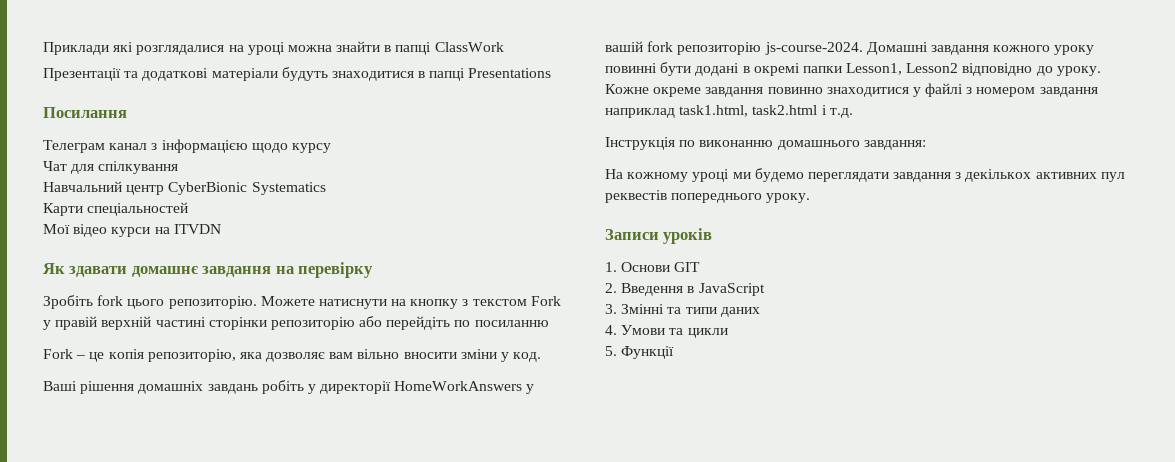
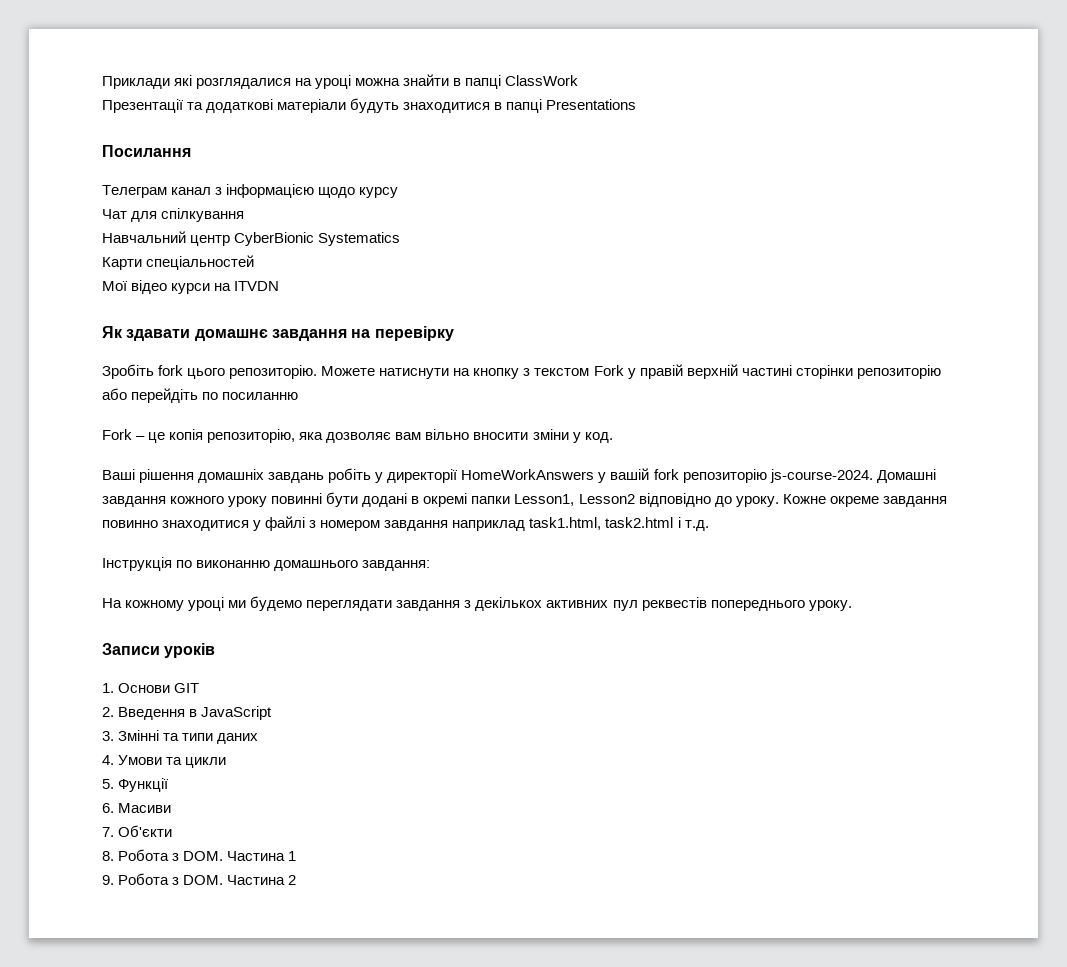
+ 6. Масиви
+ 7. Об'єкти
+ 8. Робота з DOM. Частина 1
+ 9. Робота з DOM. Частина 2

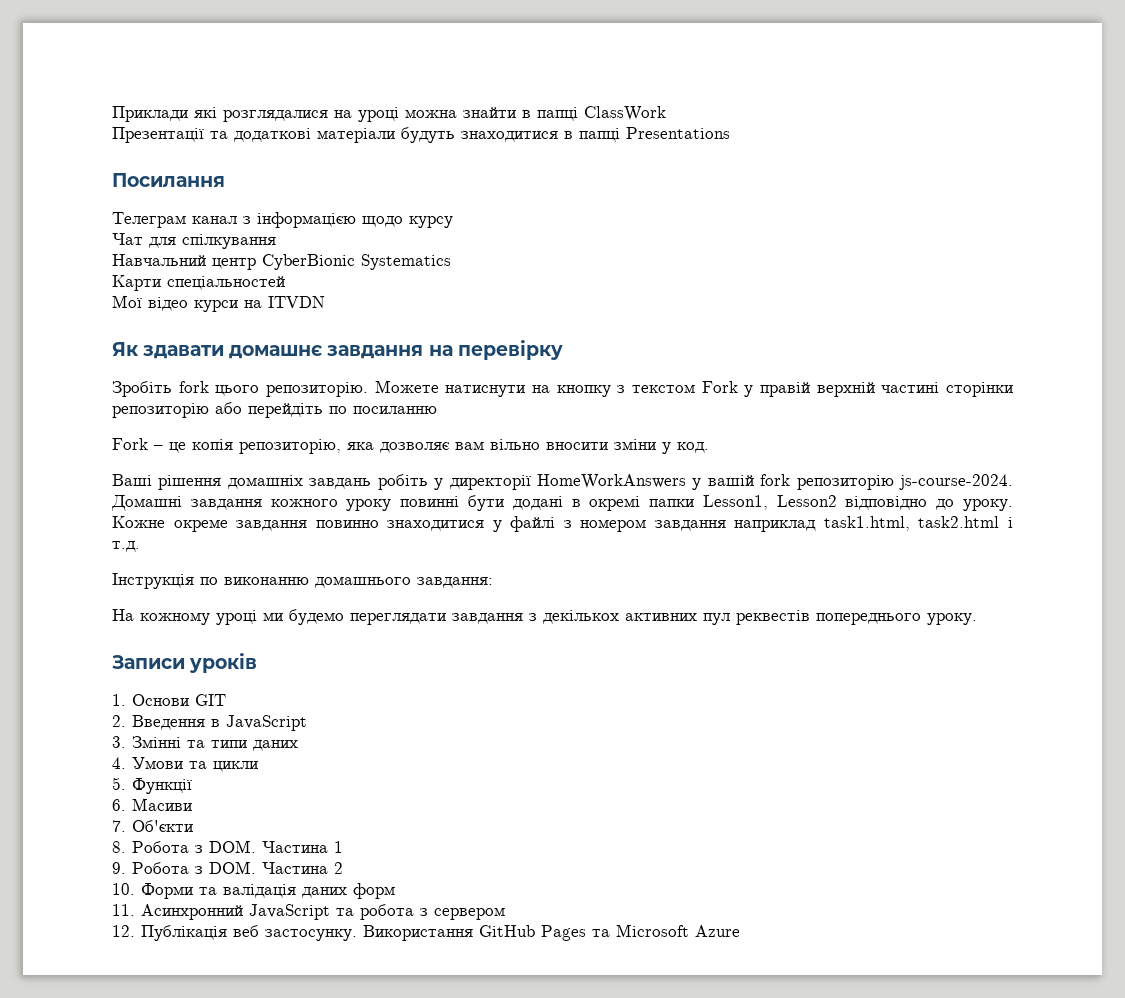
+ 10. Форми та валідація даних форм
+ 11. Асинхронний JavaScript та робота з сервером
+ 12. Публікація веб застосунку. Використання GitHub Pages та Microsoft Azure

